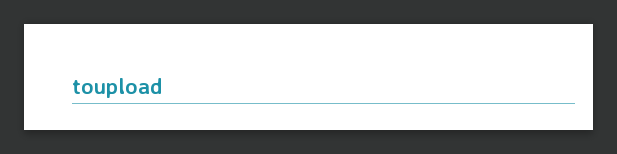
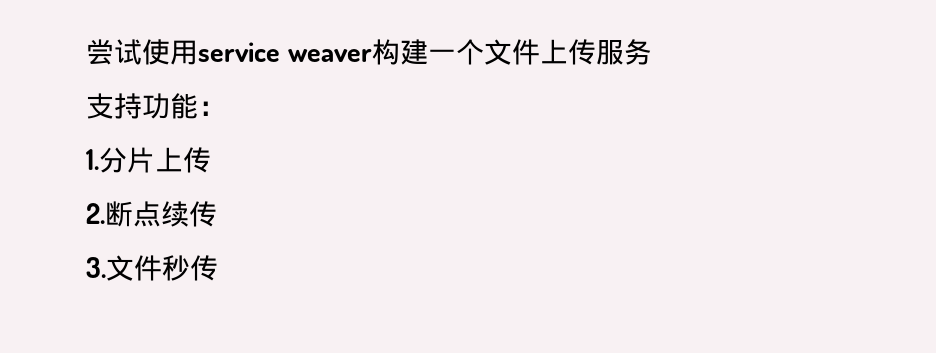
- toupload
+ 尝试使用service weaver构建一个文件上传服务
+ 支持功能：
+ 1.分片上传
+ 2.断点续传
+ 3.文件秒传

